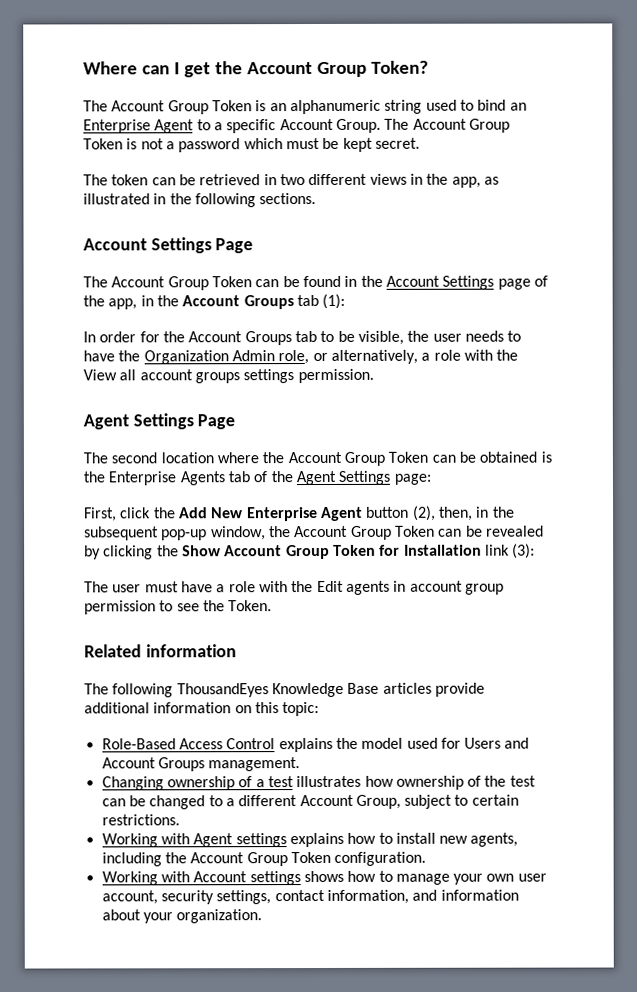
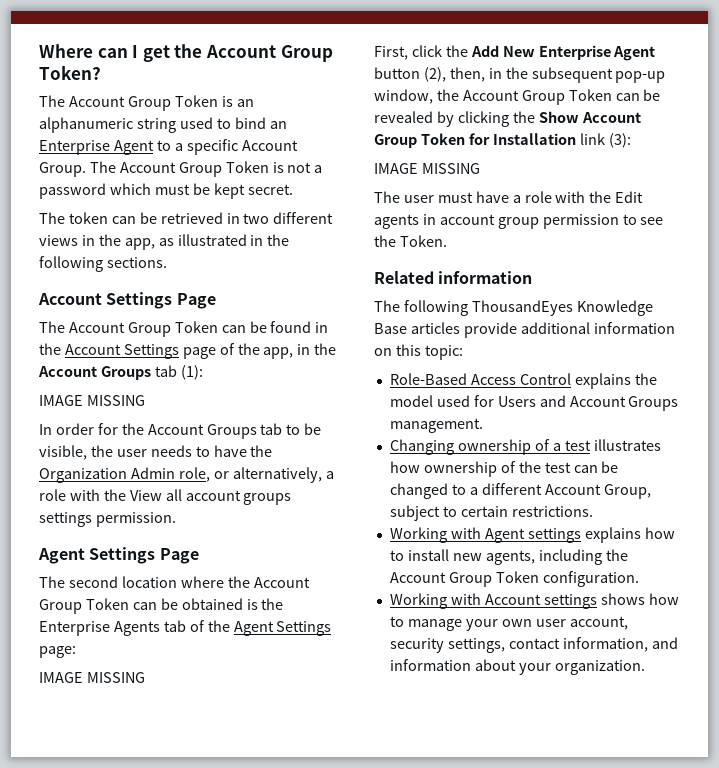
  The Account Group Token can be found in the Account Settings page of the app, in the Account Groups tab (1):
+ IMAGE MISSING
  The second location where the Account Group Token can be obtained is the Enterprise Agents tab of the Agent Settings page:
+ IMAGE MISSING
  First, click the Add New Enterprise Agent button (2), then, in the subsequent pop-up window, the Account Group Token can be revealed by clicking the Show Account Group Token for Installation link (3):
+ IMAGE MISSING

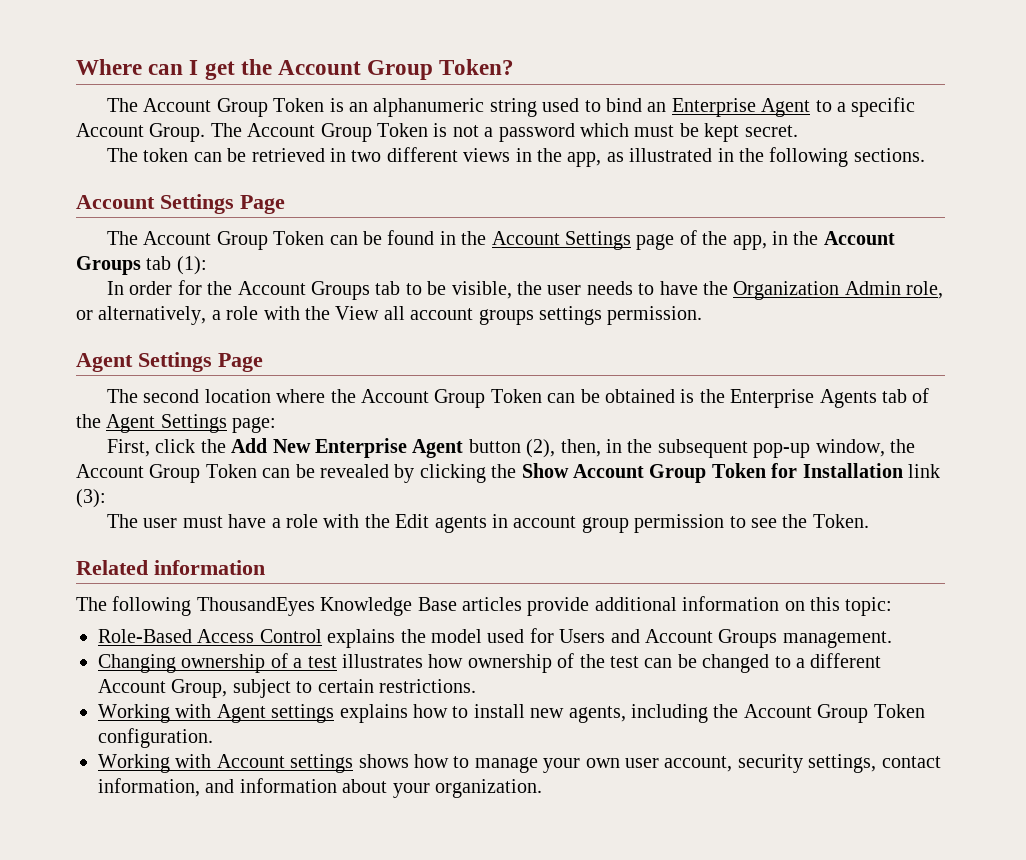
  The Account Group Token can be found in the Account Settings page of the app, in the Account Groups tab (1):
- IMAGE MISSING
  The second location where the Account Group Token can be obtained is the Enterprise Agents tab of the Agent Settings page:
- IMAGE MISSING
  First, click the Add New Enterprise Agent button (2), then, in the subsequent pop-up window, the Account Group Token can be revealed by clicking the Show Account Group Token for Installation link (3):
- IMAGE MISSING

